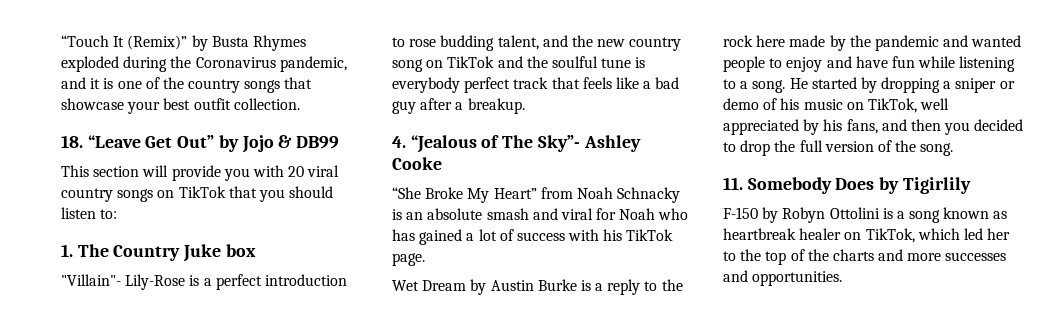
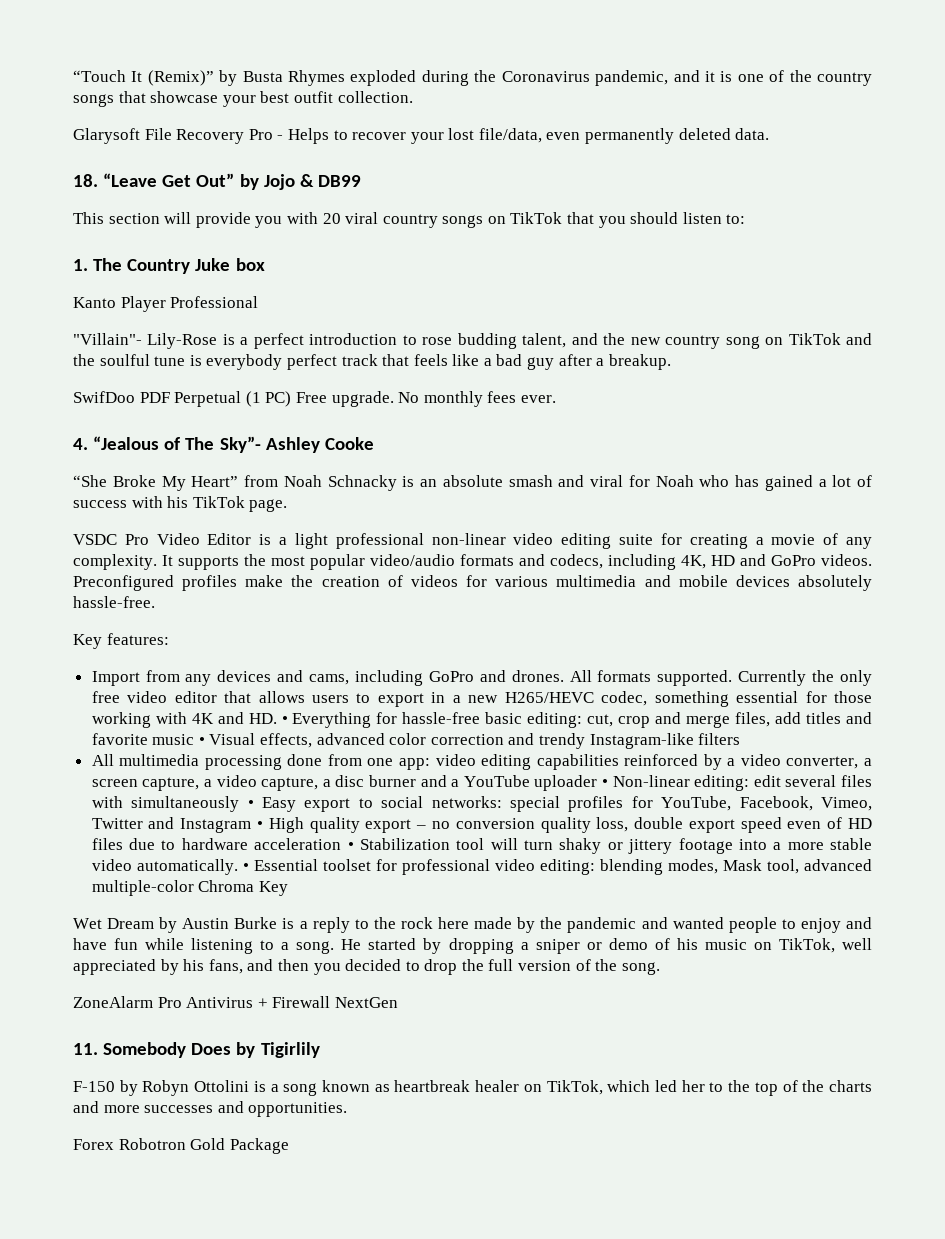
+ Glarysoft File Recovery Pro - Helps to recover your lost file/data, even permanently deleted data.
+ Kanto Player Professional
+ SwifDoo PDF Perpetual (1 PC) Free upgrade. No monthly fees ever.
+ VSDC Pro Video Editor is a light professional non-linear video editing suite for creating a movie of any complexity. It supports the most popular video/audio formats and codecs, including 4K, HD and GoPro videos. Preconfigured profiles make the creation of videos for various multimedia and mobile devices absolutely hassle-free.
+ Key features:
+ Import from any devices and cams, including GoPro and drones. All formats supported. Сurrently the only free video editor that allows users to export in a new H265/HEVC codec, something essential for those working with 4K and HD. • Everything for hassle-free basic editing: cut, crop and merge files, add titles and favorite music • Visual effects, advanced color correction and trendy Instagram-like filters
+ All multimedia processing done from one app: video editing capabilities reinforced by a video converter, a screen capture, a video capture, a disc burner and a YouTube uploader • Non-linear editing: edit several files with simultaneously • Easy export to social networks: special profiles for YouTube, Facebook, Vimeo, Twitter and Instagram • High quality export – no conversion quality loss, double export speed even of HD files due to hardware acceleration • Stabilization tool will turn shaky or jittery footage into a more stable video automatically. • Essential toolset for professional video editing: blending modes, Mask tool, advanced multiple-color Chroma Key
+ ZoneAlarm Pro Antivirus + Firewall NextGen
+ Forex Robotron Gold Package

